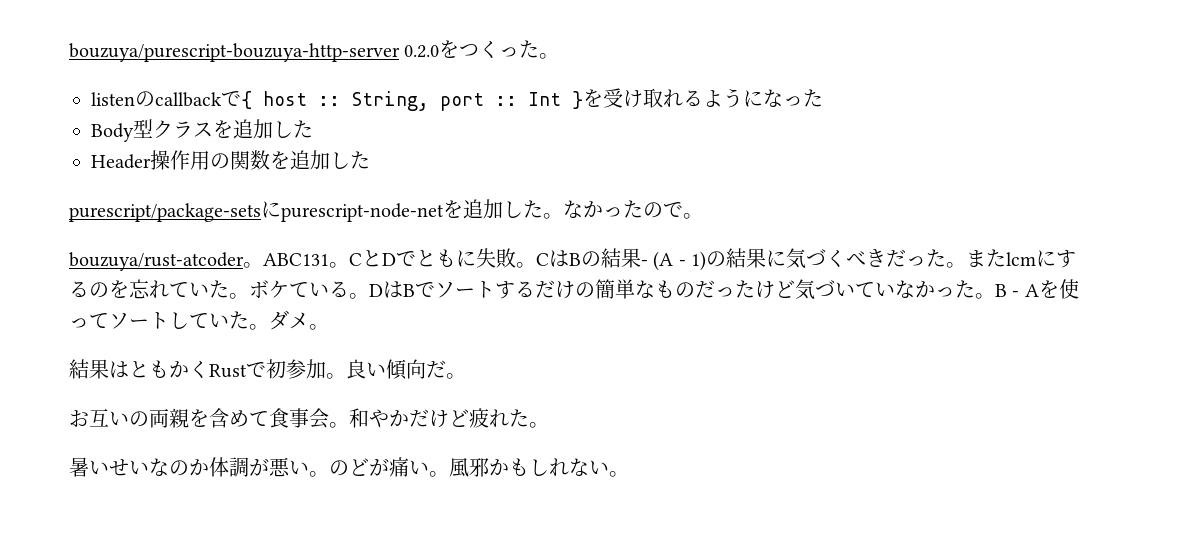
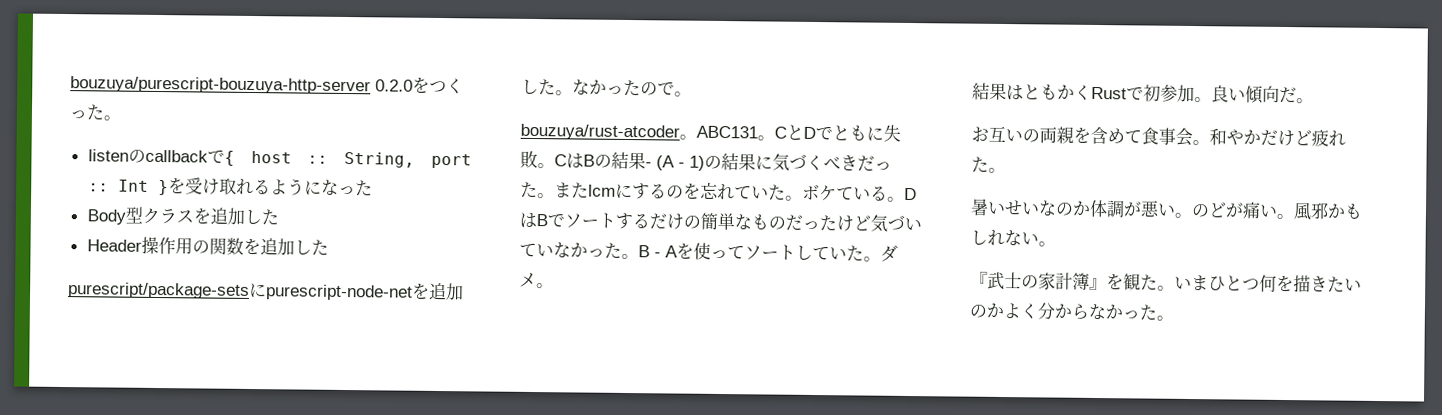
+ 『武士の家計簿』を観た。いまひとつ何を描きたいのかよく分からなかった。

